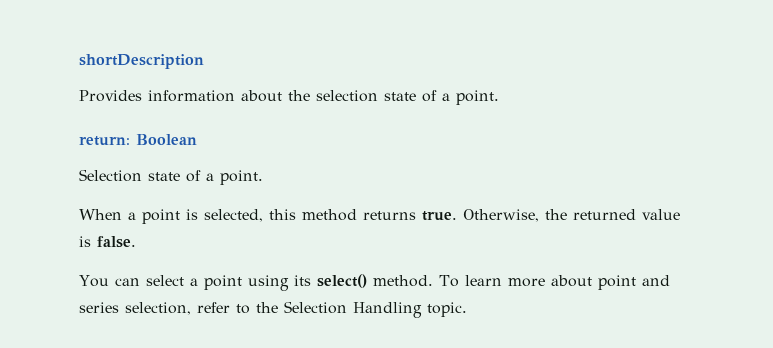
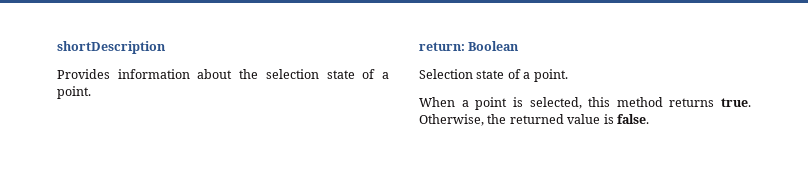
- You can select a point using its select() method. To learn more about point and series selection, refer to the Selection Handling topic.

